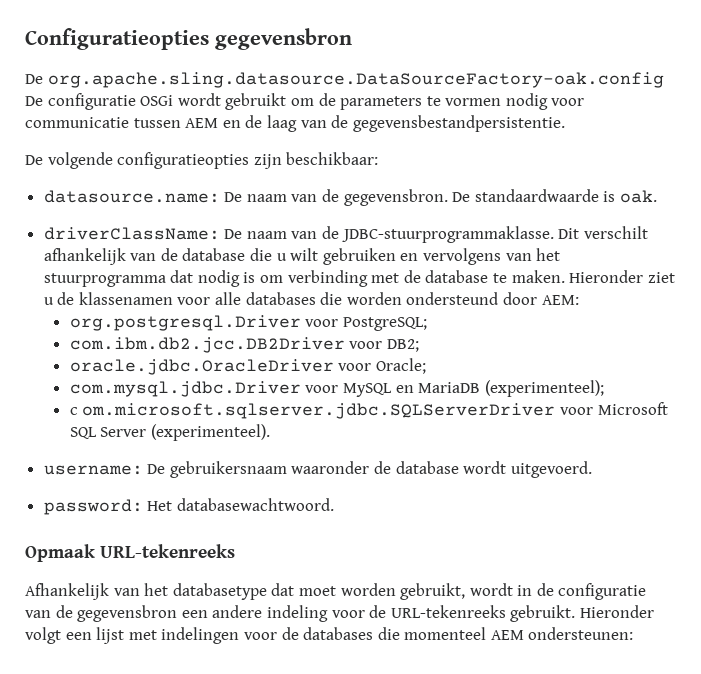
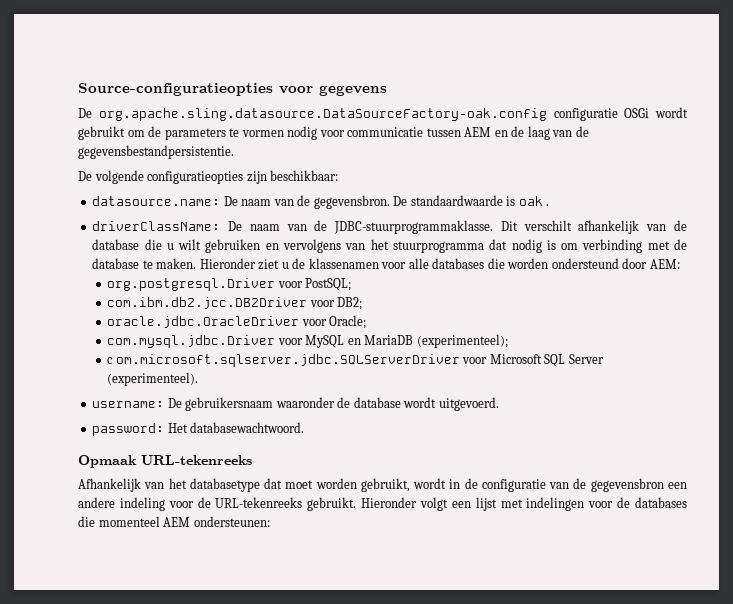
- Configuratieopties gegevensbron
+ Source-configuratieopties voor gegevens
- De org.apache.sling.datasource.DataSourceFactory-oak.config De configuratie OSGi wordt gebruikt om de parameters te vormen nodig voor communicatie tussen AEM en de laag van de gegevensbestandpersistentie.
+ De org.apache.sling.datasource.DataSourceFactory-oak.config configuratie OSGi wordt gebruikt om de parameters te vormen nodig voor communicatie tussen AEM en de laag van de gegevensbestandpersistentie.
- De standaardwaarde is oak.
+ De standaardwaarde is oak .
- org.postgresql.Driver voor PostgreSQL;
+ org.postgresql.Driver voor PostSQL;

